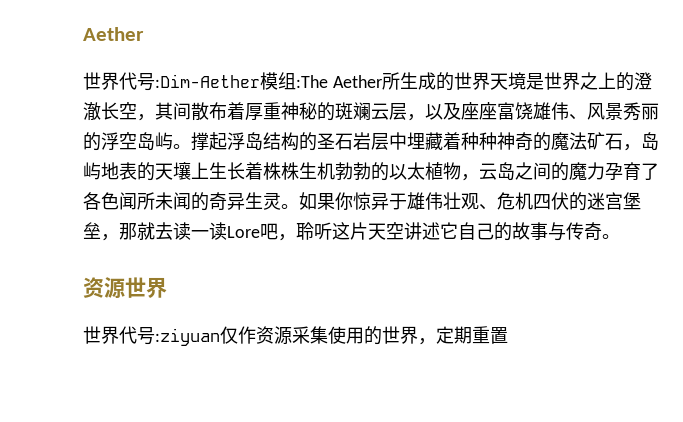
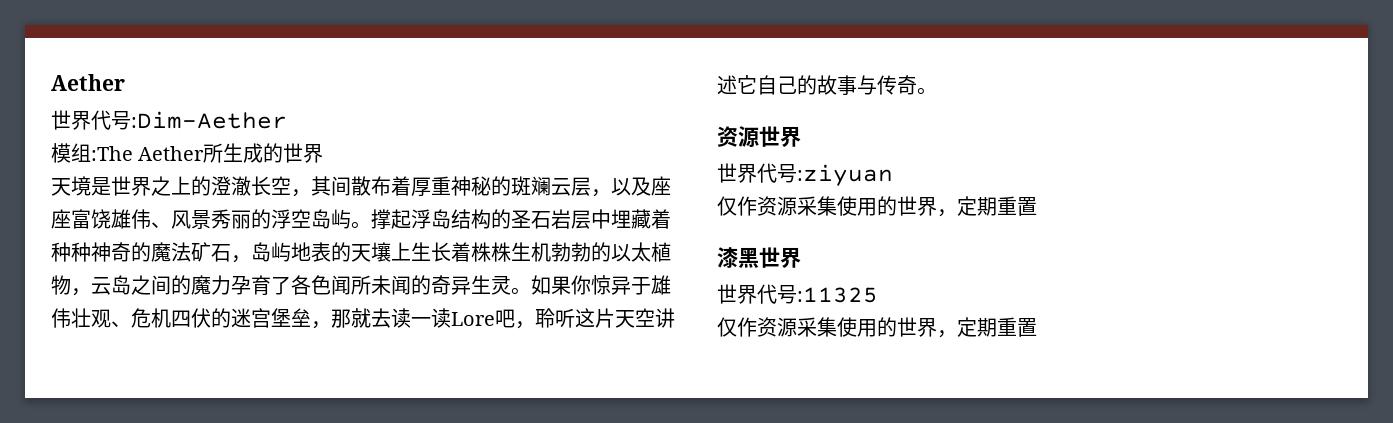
- 世界代号:Dim-Aether模组:The Aether所生成的世界天境是世界之上的澄澈长空，其间散布着厚重神秘的斑斓云层，以及座座富饶雄伟、风景秀丽的浮空岛屿。
+ 世界代号:Dim-Aether
+ 模组:The Aether所生成的世界
+ 天境是世界之上的澄澈长空，其间散布着厚重神秘的斑斓云层，以及座座富饶雄伟、风景秀丽的浮空岛屿。
- 世界代号:ziyuan仅作资源采集使用的世界，定期重置
+ 世界代号:ziyuan
+ 仅作资源采集使用的世界，定期重置
+ 漆黑世界
+ 世界代号:11325
+ 仅作资源采集使用的世界，定期重置

